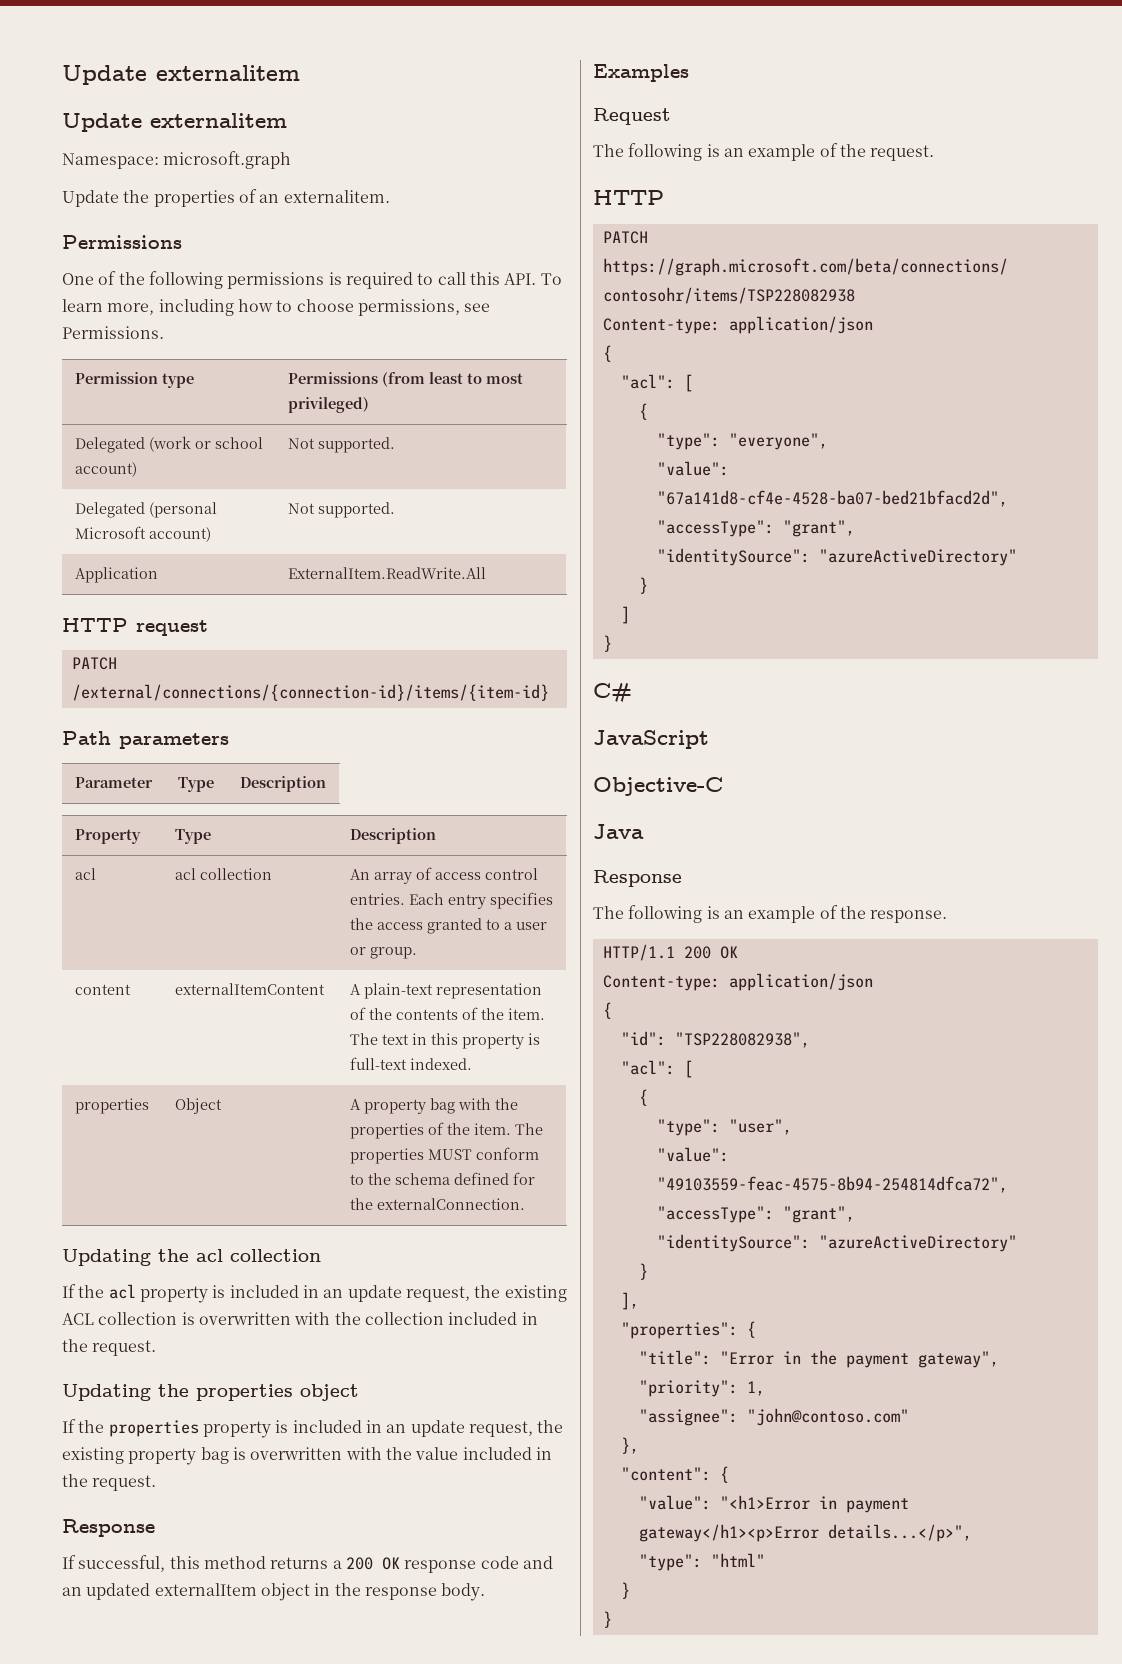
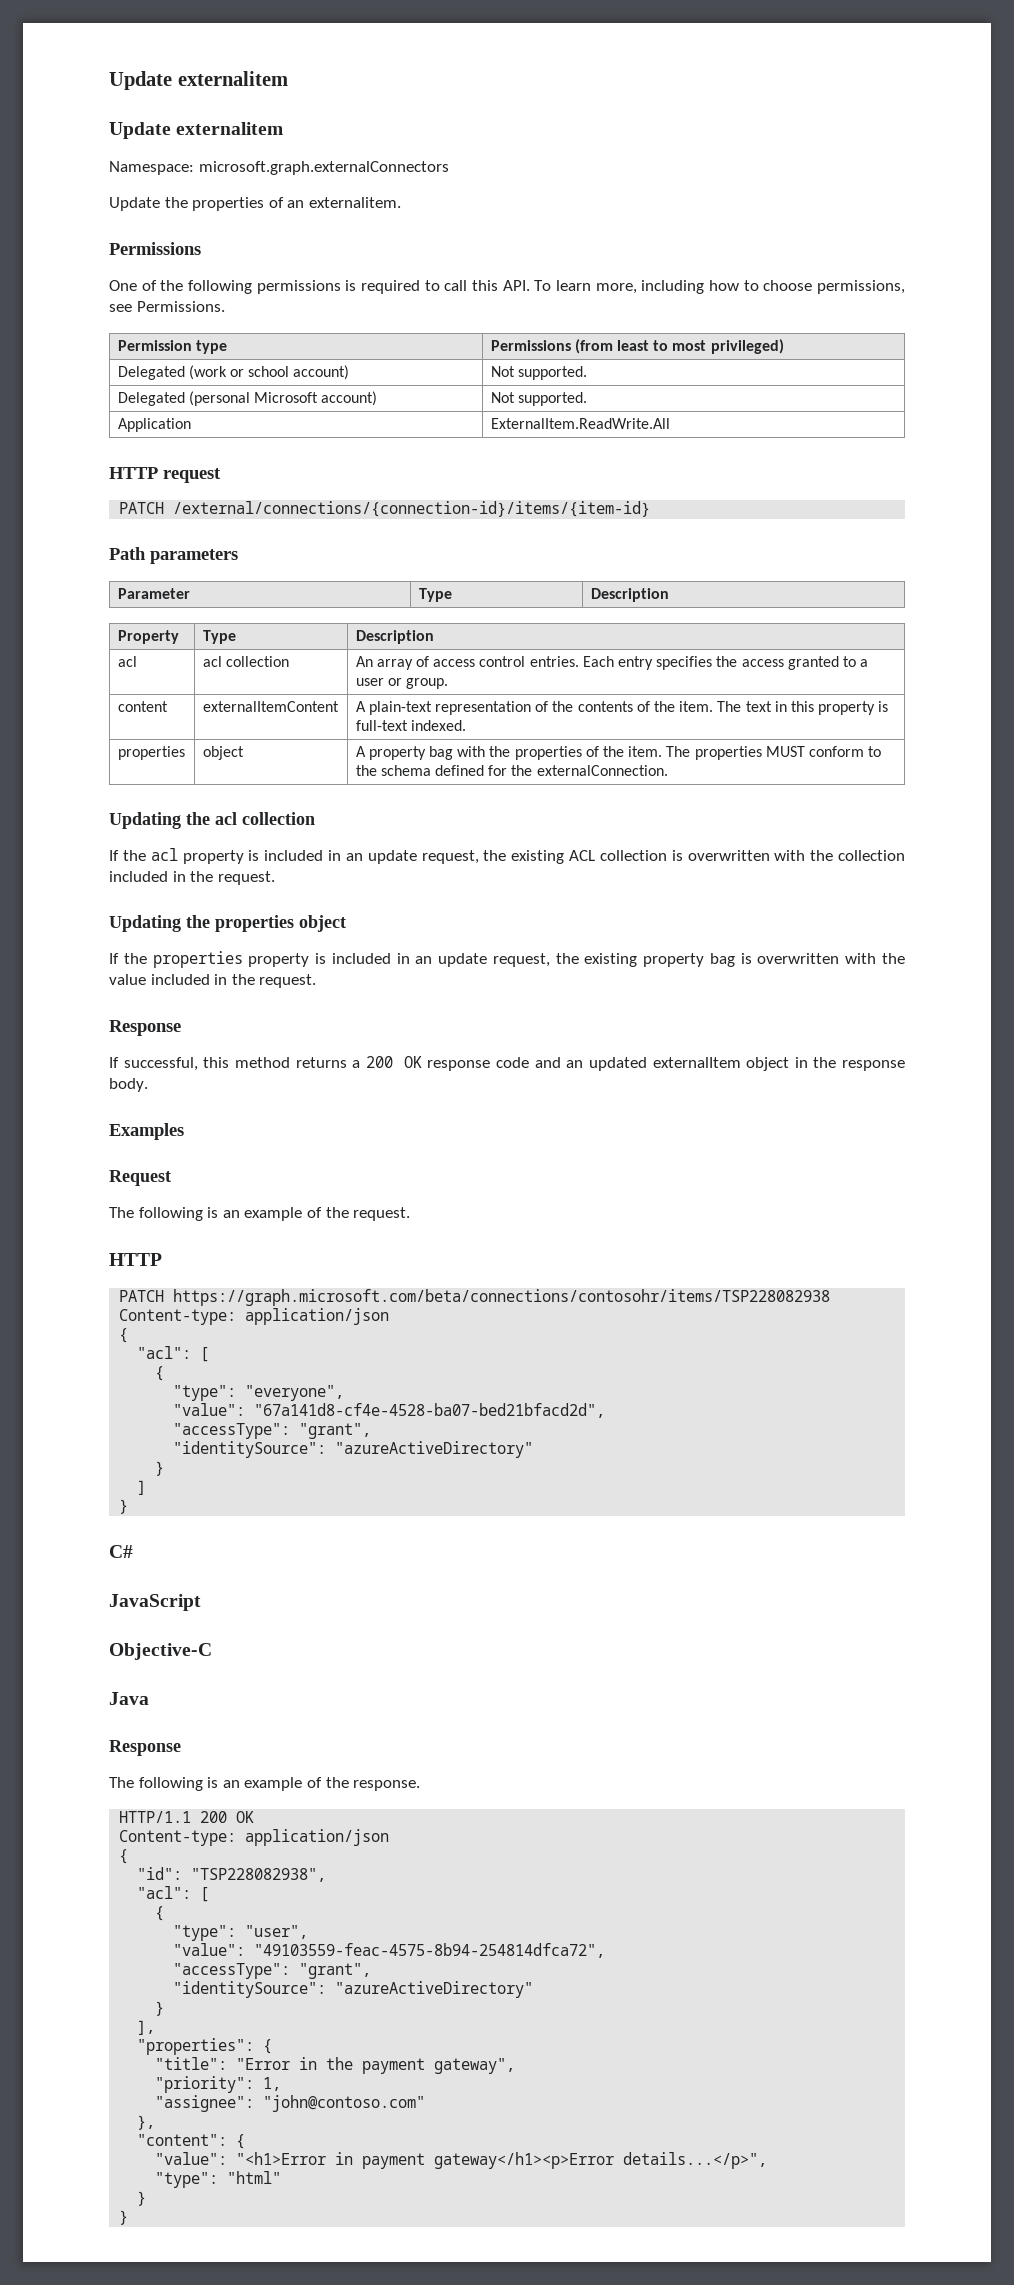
- Namespace: microsoft.graph
+ Namespace: microsoft.graph.externalConnectors
- properties | Object | A property bag with the properties of the item. The properties MUST conform to the schema defined for the externalConnection.
+ properties | object | A property bag with the properties of the item. The properties MUST conform to the schema defined for the externalConnection.

